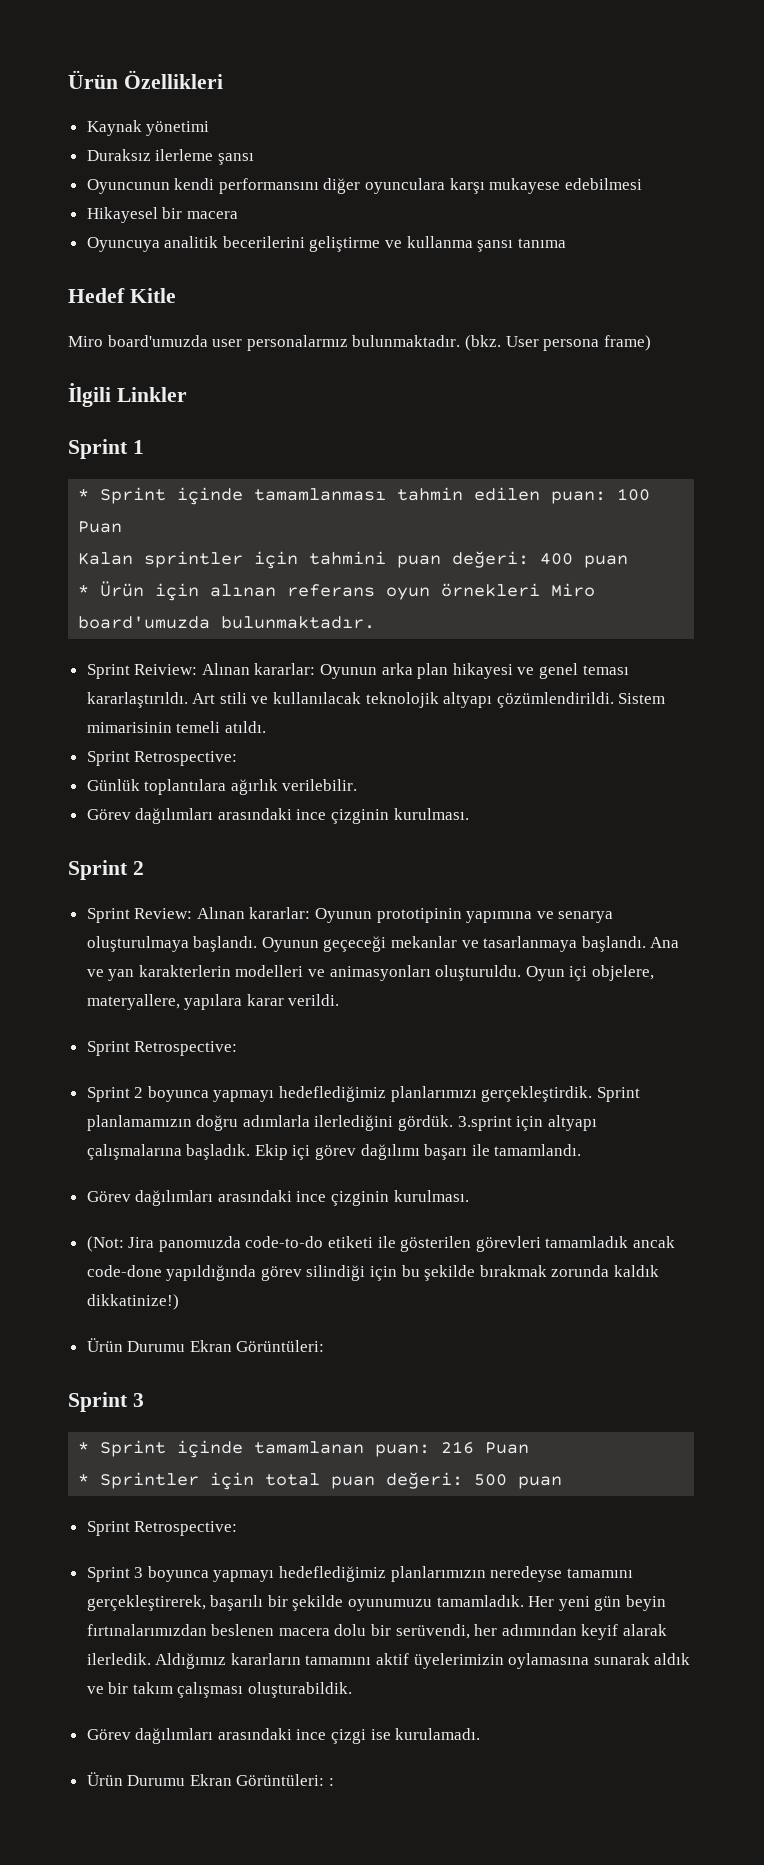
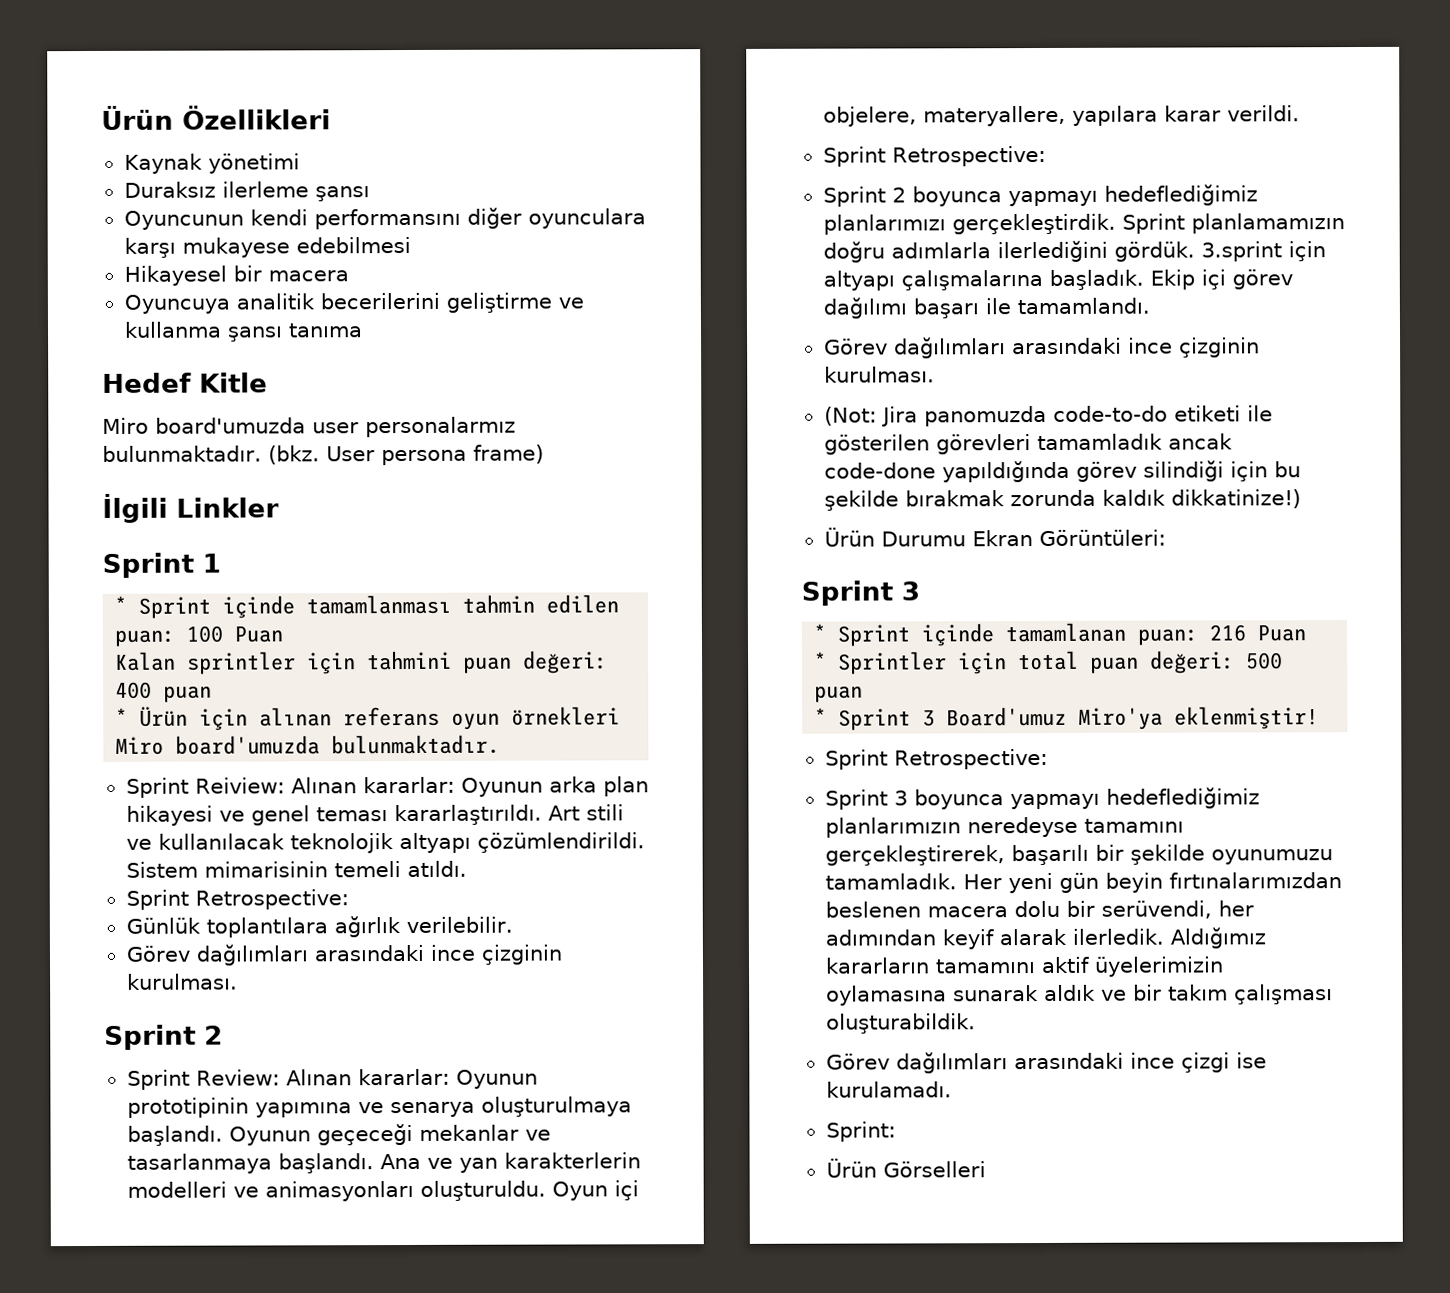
+ * Sprint 3 Board'umuz Miro'ya eklenmiştir!
- Ürün Durumu Ekran Görüntüleri: :
+ Sprint:
+ Ürün Görselleri

